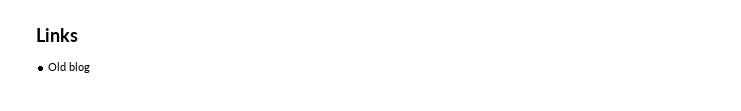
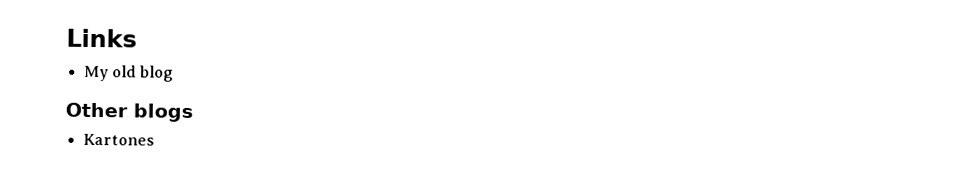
- Old blog
+ My old blog
+ Other blogs
+ Kartones

